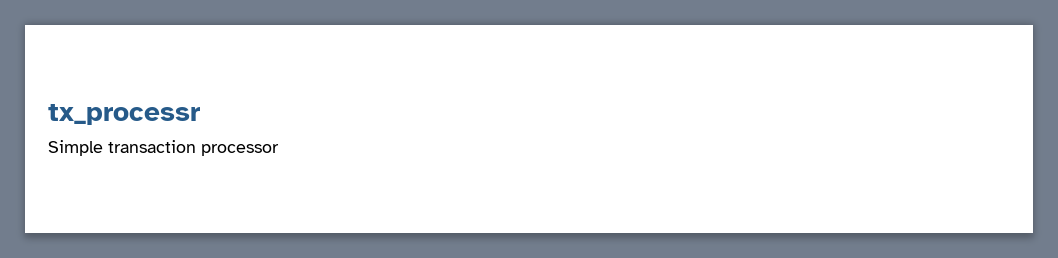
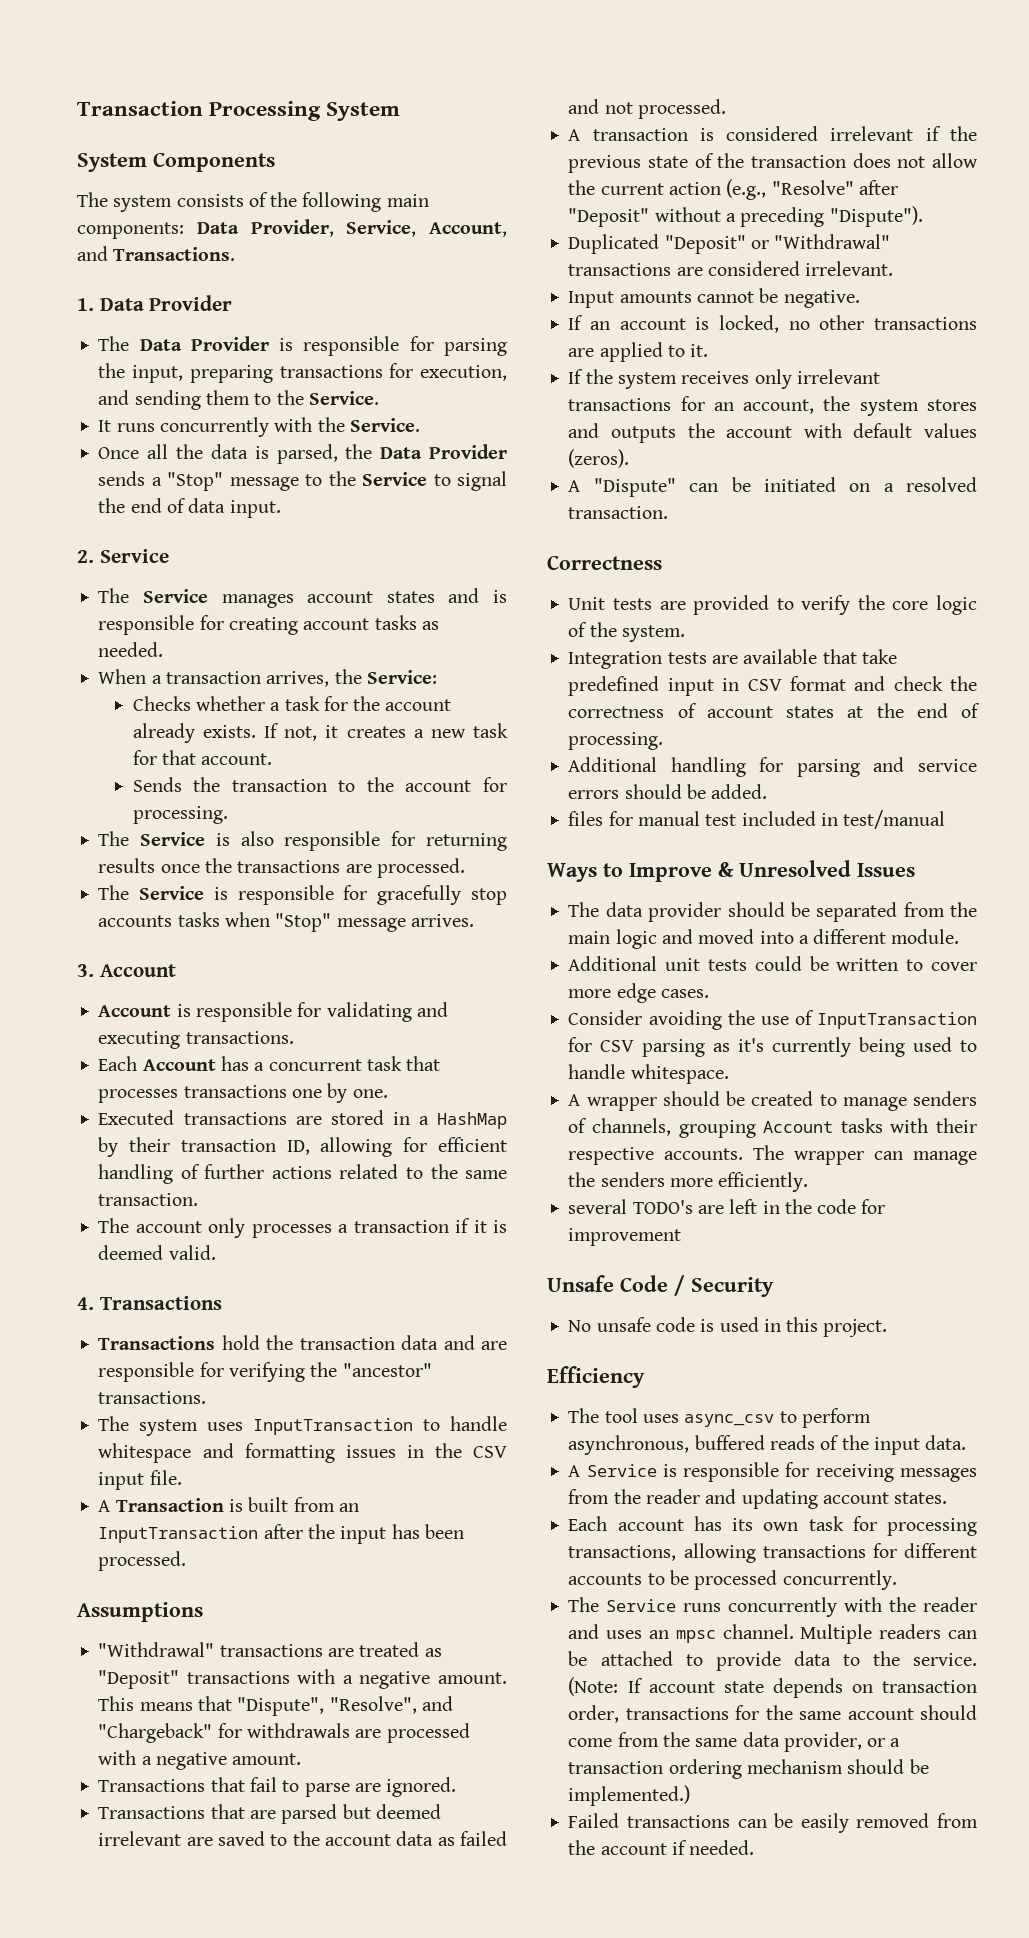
- tx_processr
- Simple transaction processor
+ Transaction Processing System
+ System Components
+ The system consists of the following main components: Data Provider, Service, Account, and Transactions.
+ 1. Data Provider
+ The Data Provider is responsible for parsing the input, preparing transactions for execution, and sending them to the Service.
+ It runs concurrently with the Service.
+ Once all the data is parsed, the Data Provider sends a "Stop" message to the Service to signal the end of data input.
+ 2. Service
+ The Service manages account states and is responsible for creating account tasks as needed.
+ When a transaction arrives, the Service:
+ Checks whether a task for the account already exists. If not, it creates a new task for that account.
+ Sends the transaction to the account for processing.
+ The Service is also responsible for returning results once the transactions are processed.
+ The Service is responsible for gracefully stop accounts tasks when "Stop" message arrives.
+ 3. Account
+ Account is responsible for validating and executing transactions.
+ Each Account has a concurrent task that processes transactions one by one.
+ Executed transactions are stored in a HashMap by their transaction ID, allowing for efficient handling of further actions related to the same transaction.
+ The account only processes a transaction if it is deemed valid.
+ 4. Transactions
+ Transactions hold the transaction data and are responsible for verifying the "ancestor" transactions.
+ The system uses InputTransaction to handle whitespace and formatting issues in the CSV input file.
+ A Transaction is built from an InputTransaction after the input has been processed.
+ Assumptions
+ "Withdrawal" transactions are treated as "Deposit" transactions with a negative amount. This means that "Dispute", "Resolve", and "Chargeback" for withdrawals are processed with a negative amount.
+ Transactions that fail to parse are ignored.
+ Transactions that are parsed but deemed irrelevant are saved to the account data as failed and not processed.
+ A transaction is considered irrelevant if the previous state of the transaction does not allow the current action (e.g., "Resolve" after "Deposit" without a preceding "Dispute").
+ Duplicated "Deposit" or "Withdrawal" transactions are considered irrelevant.
+ Input amounts cannot be negative.
+ If an account is locked, no other transactions are applied to it.
+ If the system receives only irrelevant transactions for an account, the system stores and outputs the account with default values (zeros).
+ A "Dispute" can be initiated on a resolved transaction.
+ Correctness
+ Unit tests are provided to verify the core logic of the system.
+ Integration tests are available that take predefined input in CSV format and check the correctness of account states at the end of processing.
+ Additional handling for parsing and service errors should be added.
+ files for manual test included in test/manual
+ Ways to Improve & Unresolved Issues
+ The data provider should be separated from the main logic and moved into a different module.
+ Additional unit tests could be written to cover more edge cases.
+ Consider avoiding the use of InputTransaction for CSV parsing as it's currently being used to handle whitespace.
+ A wrapper should be created to manage senders of channels, grouping Account tasks with their respective accounts. The wrapper can manage the senders more efficiently.
+ several TODO's are left in the code for improvement
+ Unsafe Code / Security
+ No unsafe code is used in this project.
+ Efficiency
+ The tool uses async_csv to perform asynchronous, buffered reads of the input data.
+ A Service is responsible for receiving messages from the reader and updating account states.
+ Each account has its own task for processing transactions, allowing transactions for different accounts to be processed concurrently.
+ The Service runs concurrently with the reader and uses an mpsc channel. Multiple readers can be attached to provide data to the service. (Note: If account state depends on transaction order, transactions for the same account should come from the same data provider, or a transaction ordering mechanism should be implemented.)
+ Failed transactions can be easily removed from the account if needed.

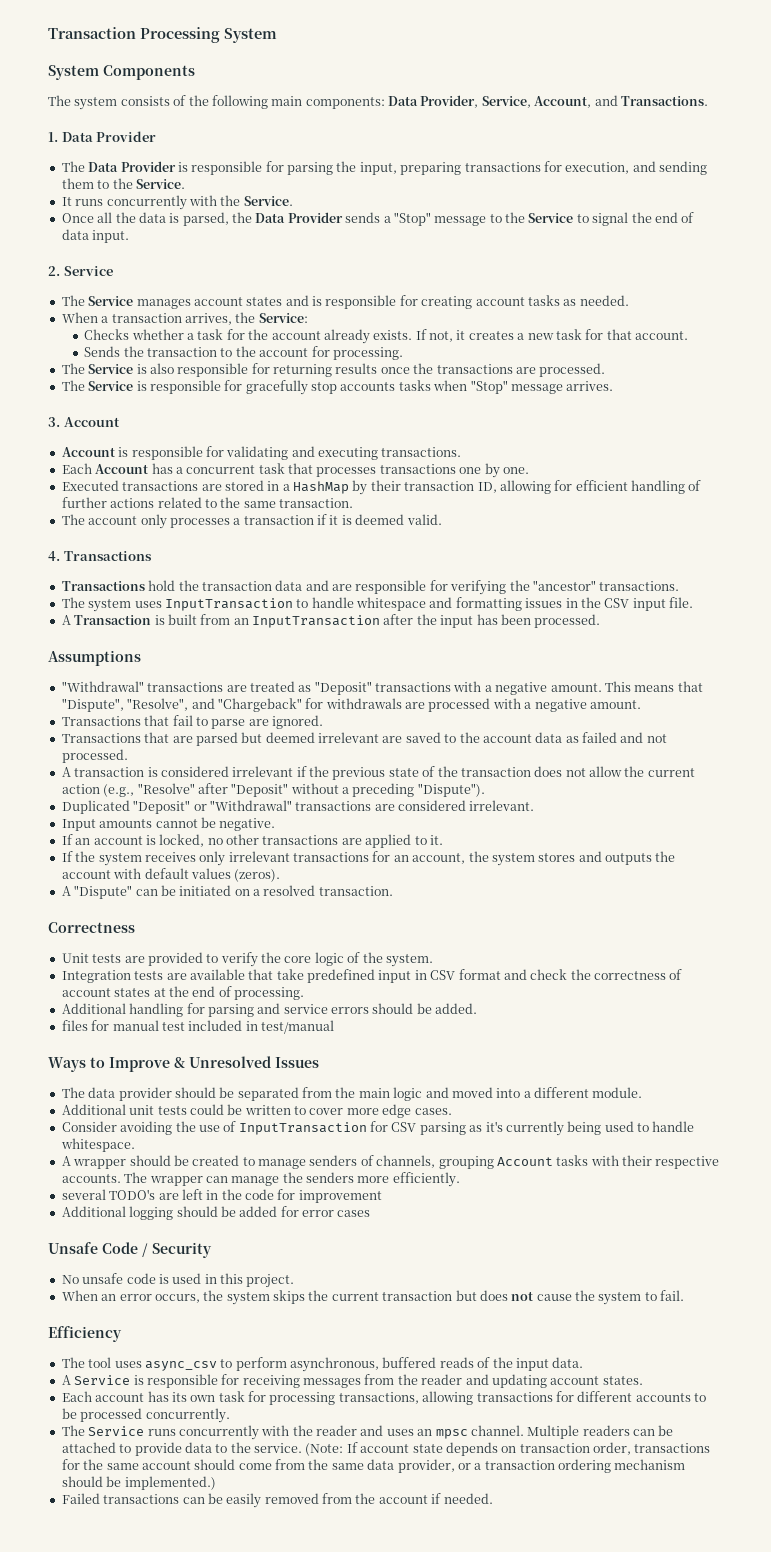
+ Additional logging should be added for error cases
+ When an error occurs, the system skips the current transaction but does not cause the system to fail.

